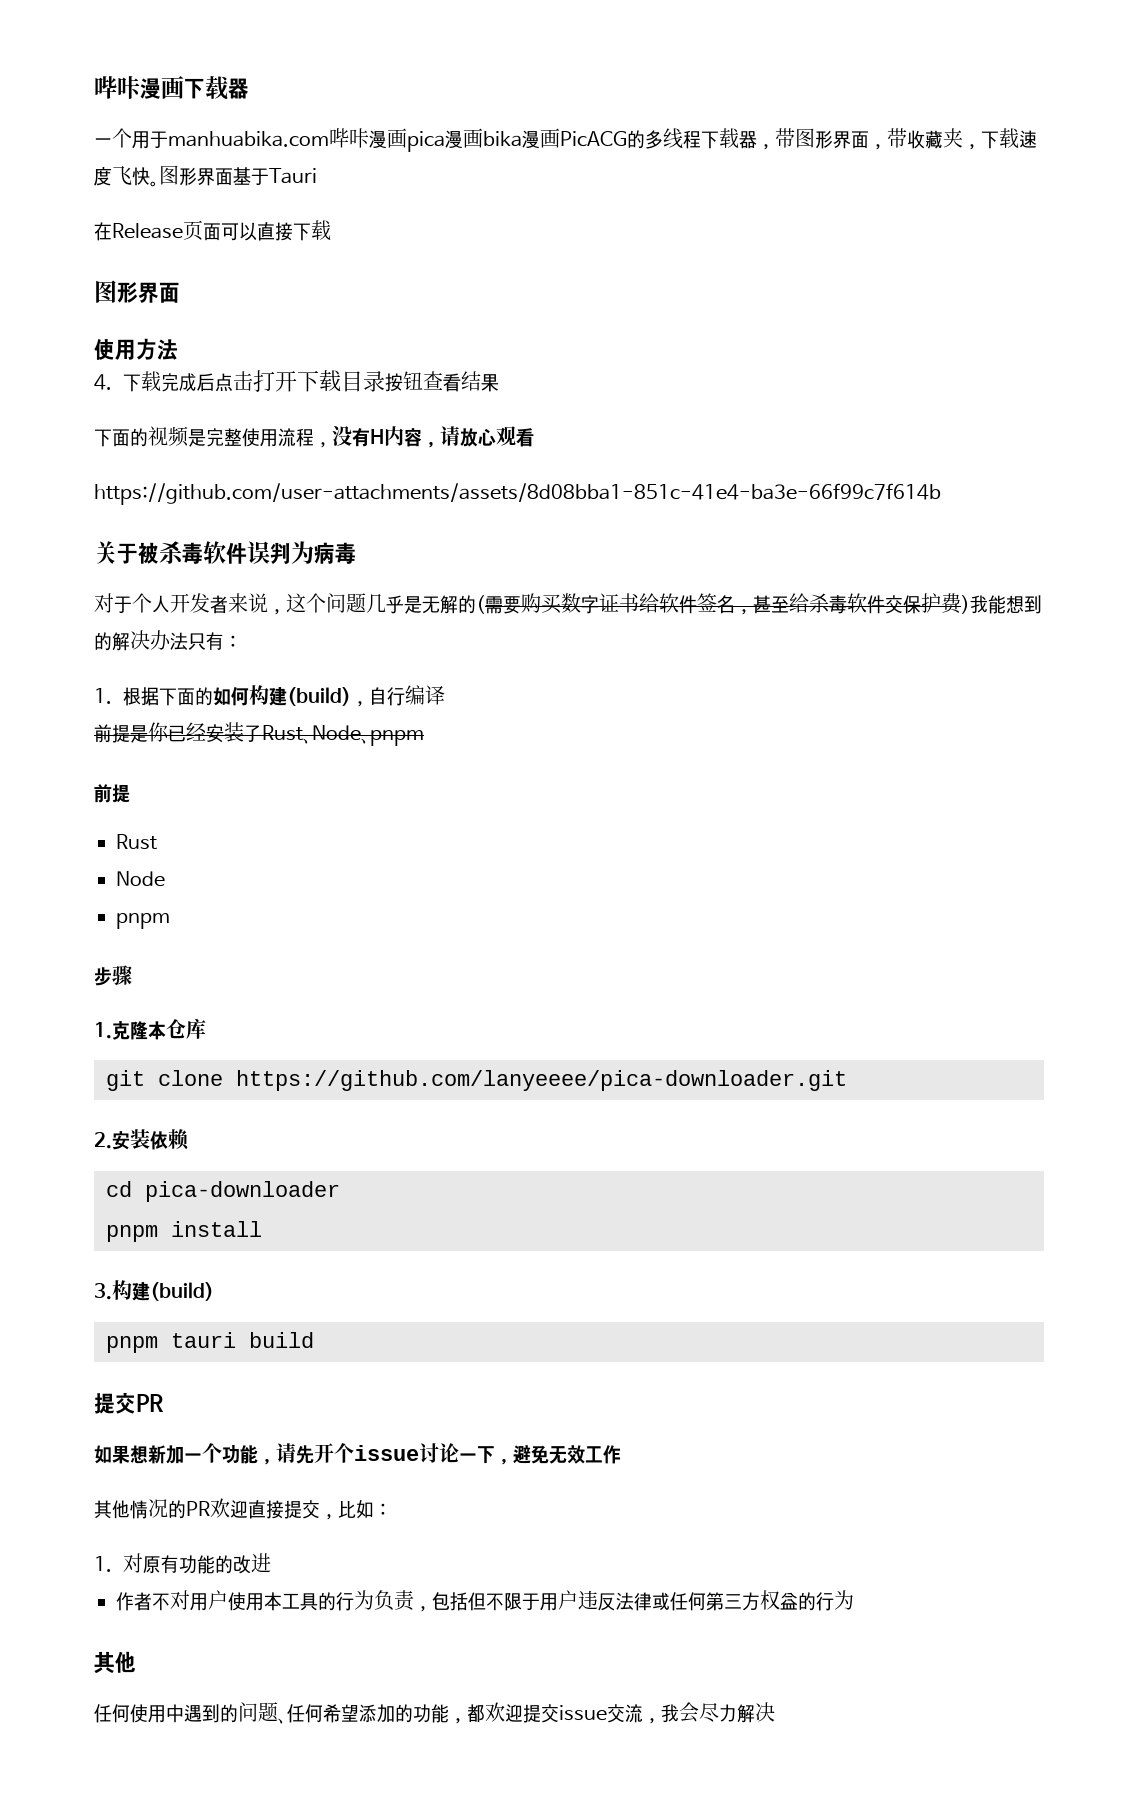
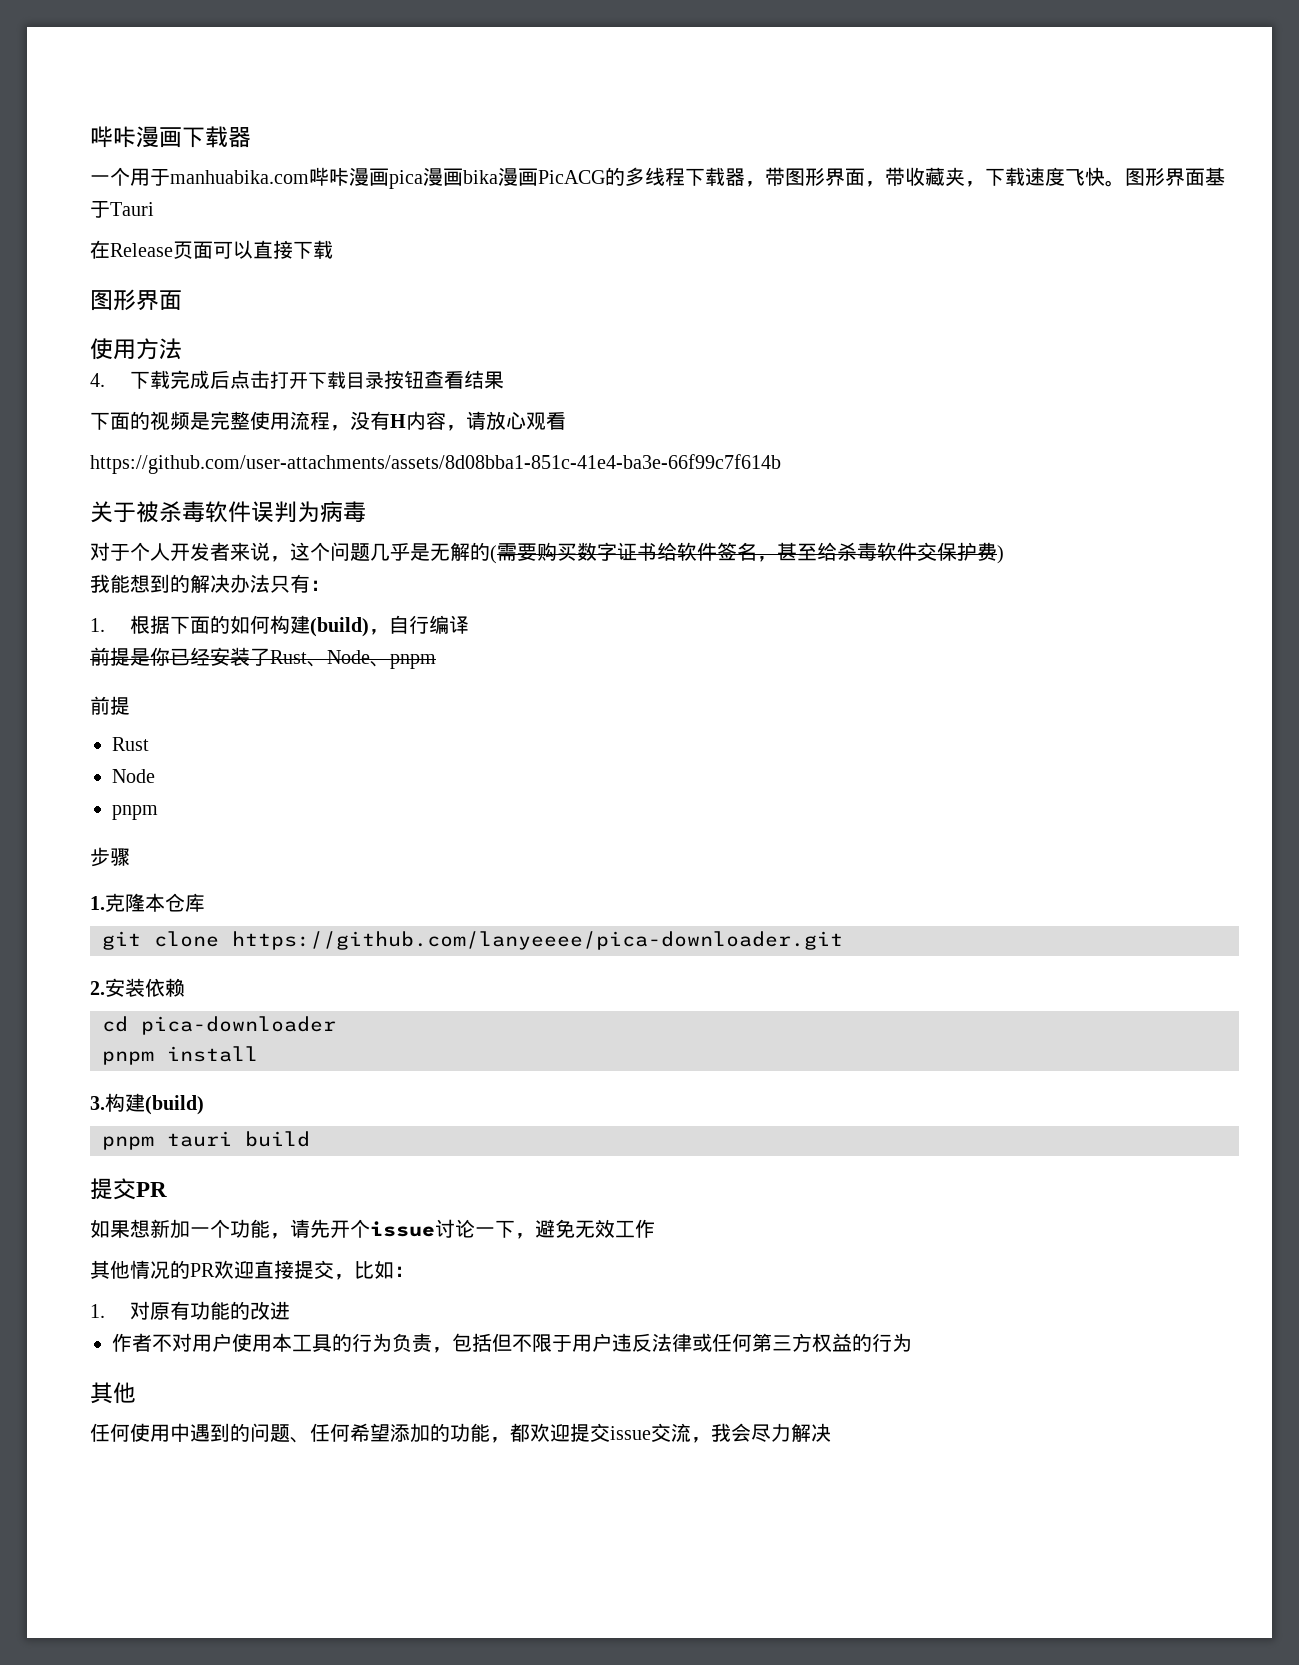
- 对于个人开发者来说，这个问题几乎是无解的(需要购买数字证书给软件签名，甚至给杀毒软件交保护费)我能想到的解决办法只有：
+ 对于个人开发者来说，这个问题几乎是无解的(需要购买数字证书给软件签名，甚至给杀毒软件交保护费)
+ 我能想到的解决办法只有：

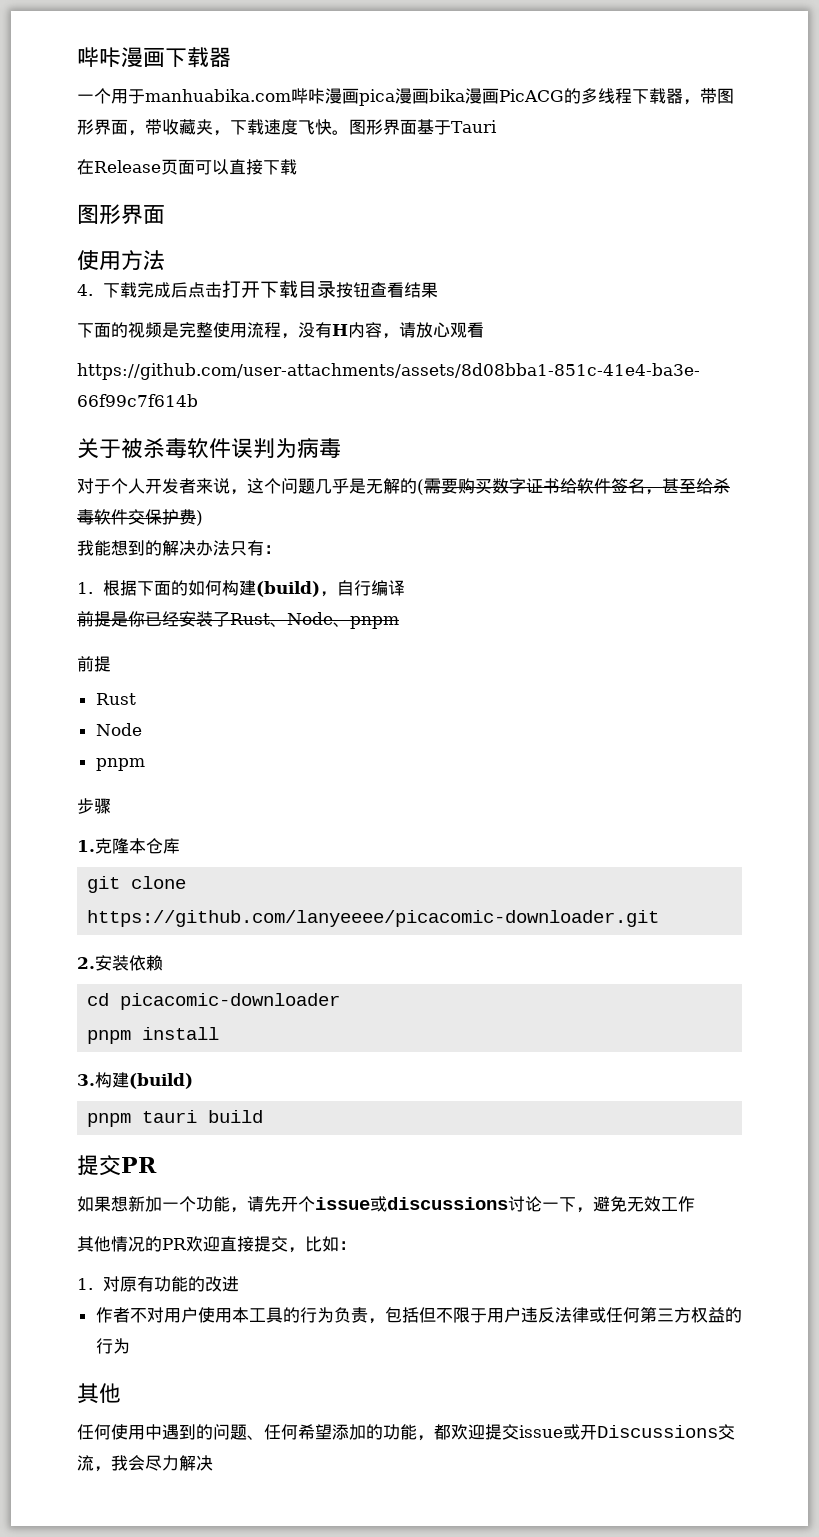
- git clone https://github.com/lanyeeee/pica-downloader.git
+ git clone https://github.com/lanyeeee/picacomic-downloader.git
- cd pica-downloader
+ cd picacomic-downloader
- 如果想新加一个功能，请先开个issue讨论一下，避免无效工作
+ 如果想新加一个功能，请先开个issue或discussions讨论一下，避免无效工作
- 任何使用中遇到的问题、任何希望添加的功能，都欢迎提交issue交流，我会尽力解决
+ 任何使用中遇到的问题、任何希望添加的功能，都欢迎提交issue或开Discussions交流，我会尽力解决

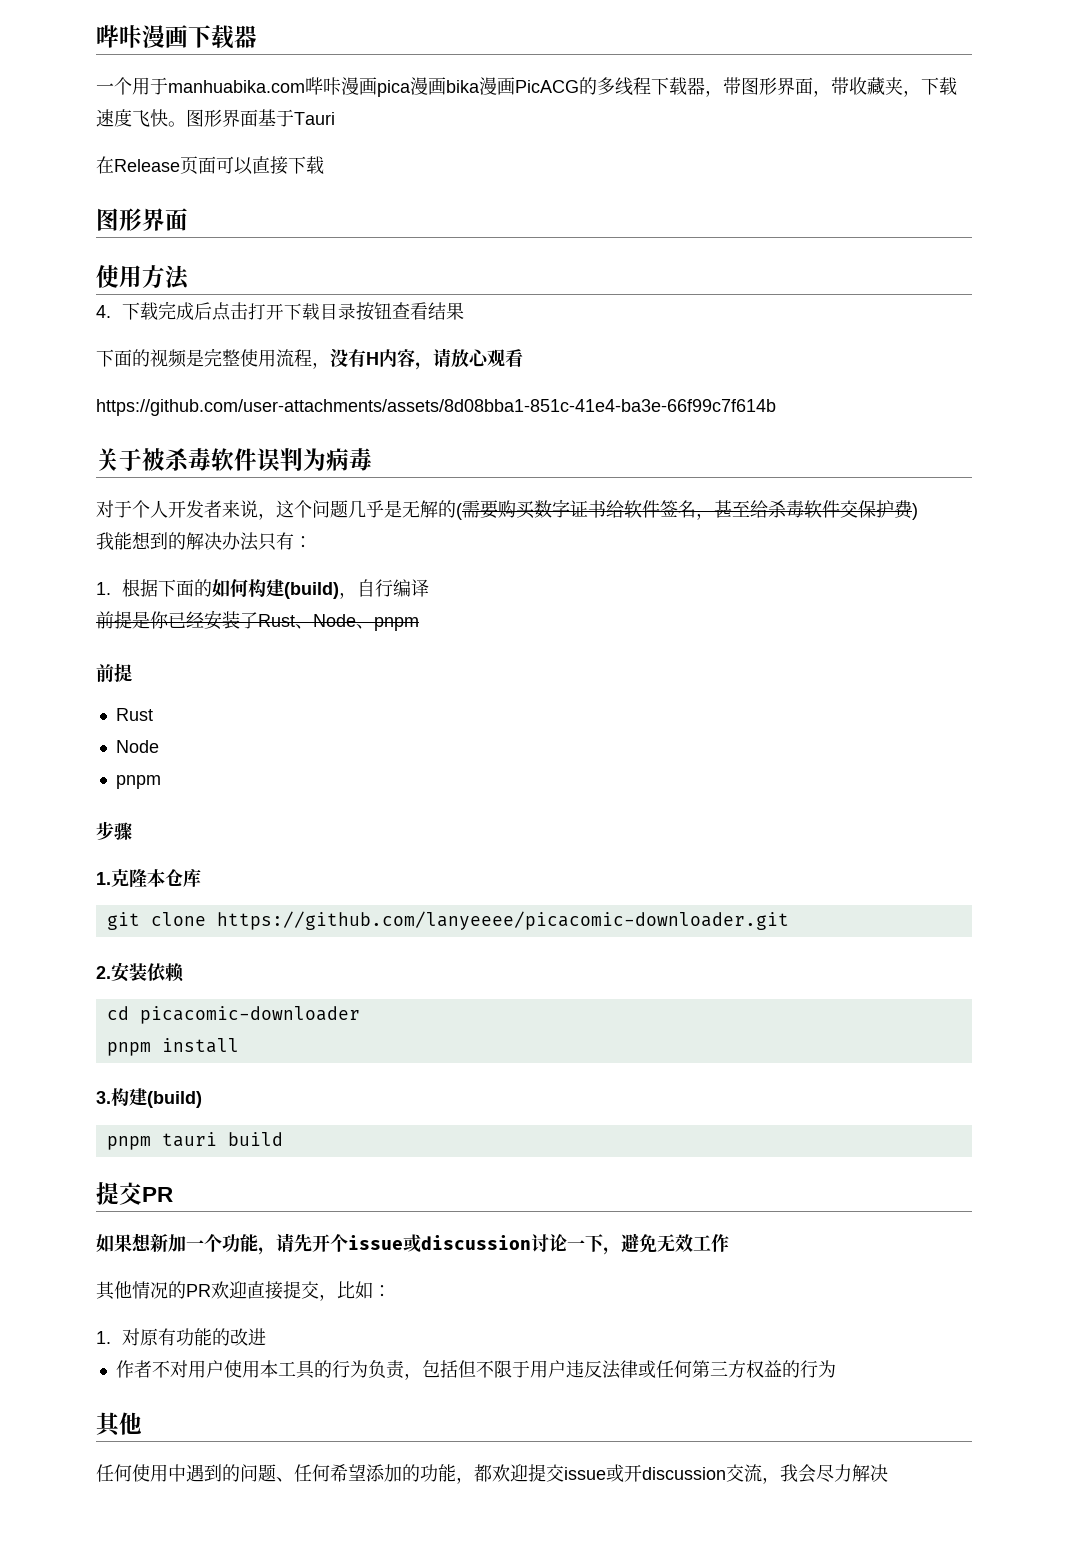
- 如果想新加一个功能，请先开个issue或discussions讨论一下，避免无效工作
+ 如果想新加一个功能，请先开个issue或discussion讨论一下，避免无效工作
- 任何使用中遇到的问题、任何希望添加的功能，都欢迎提交issue或开Discussions交流，我会尽力解决
+ 任何使用中遇到的问题、任何希望添加的功能，都欢迎提交issue或开discussion交流，我会尽力解决

